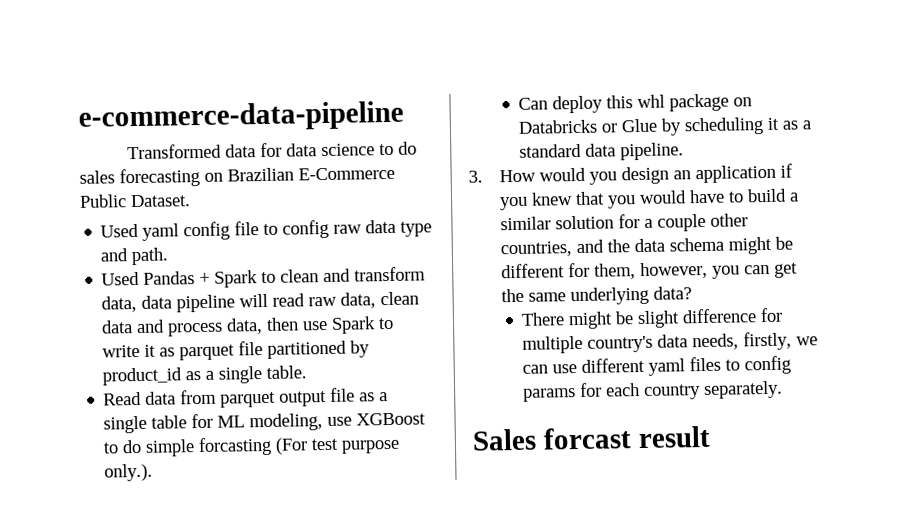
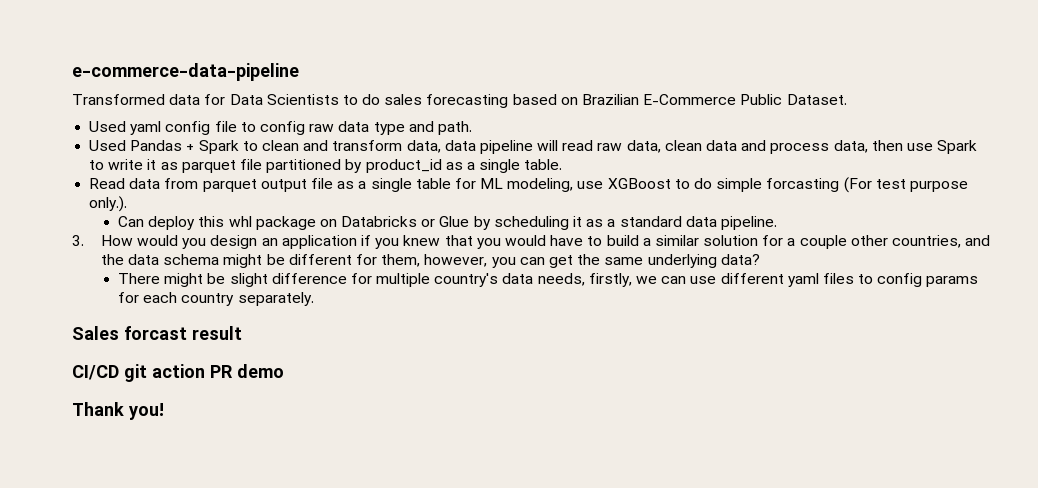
- Transformed data for data science to do sales forecasting on Brazilian E-Commerce Public Dataset.
+ Transformed data for Data Scientists to do sales forecasting based on Brazilian E-Commerce Public Dataset.
+ CI/CD git action PR demo
+ Thank you!

